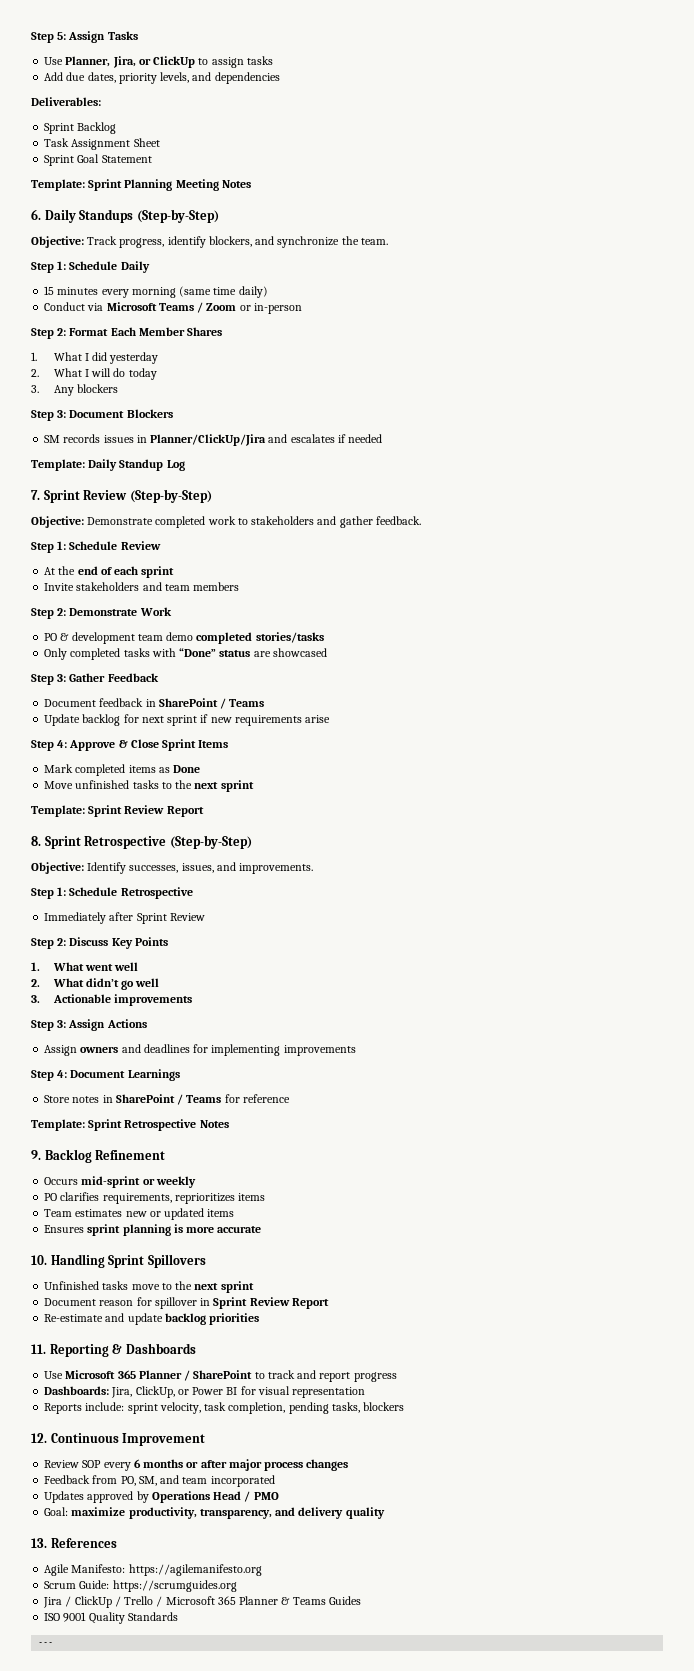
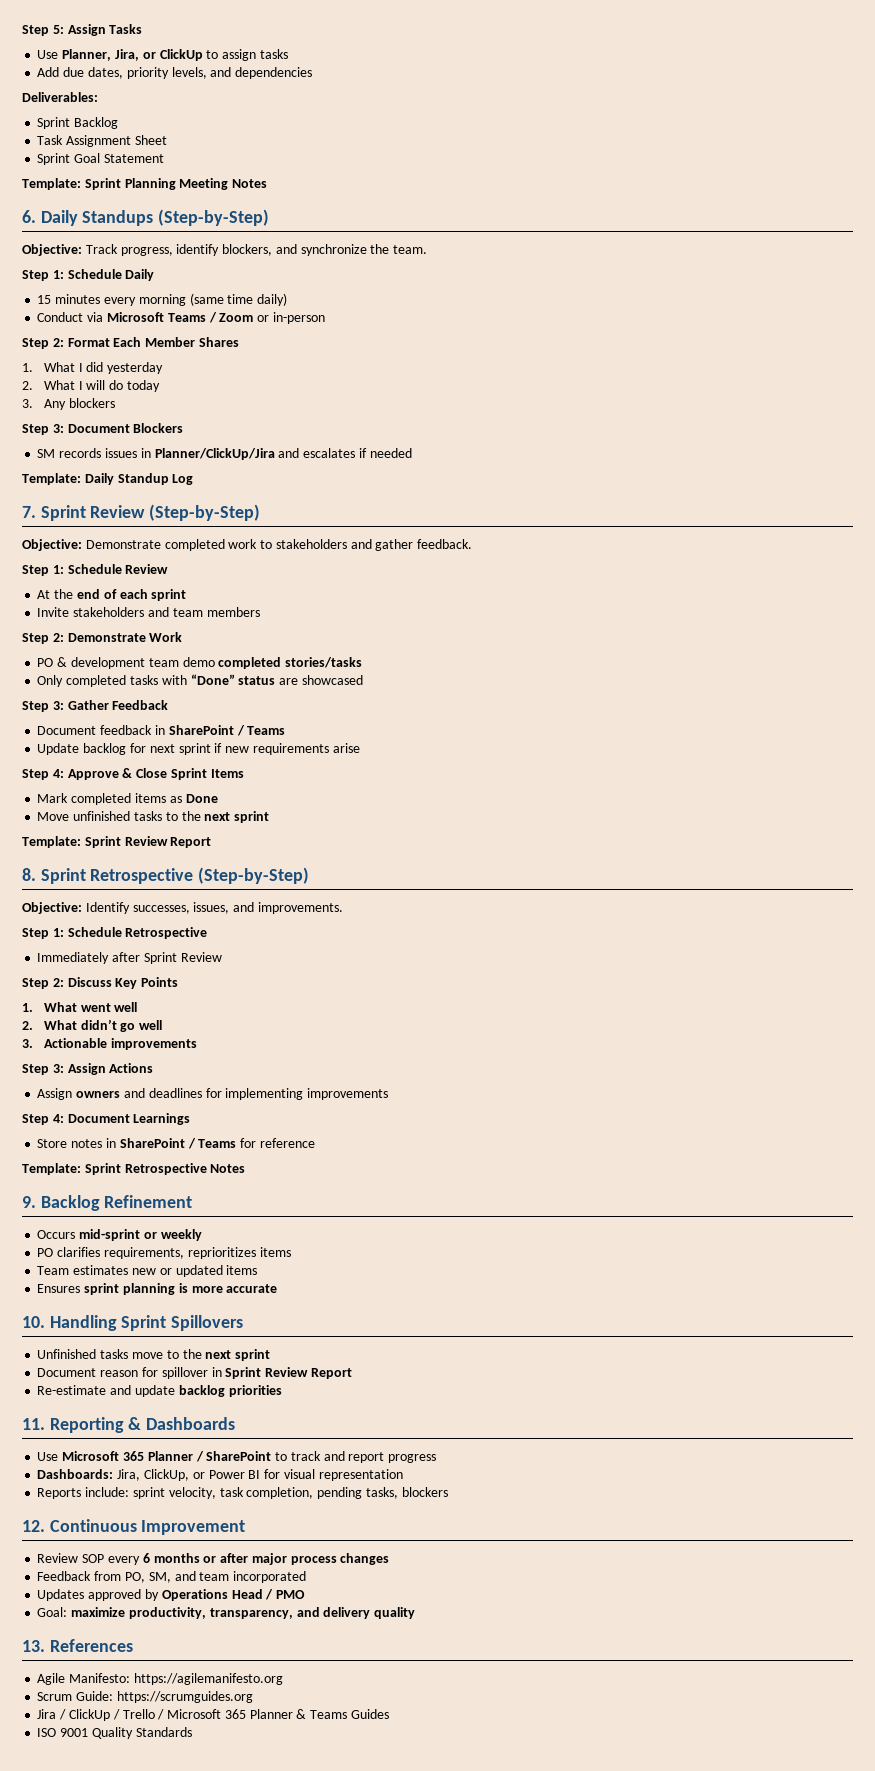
- ---

